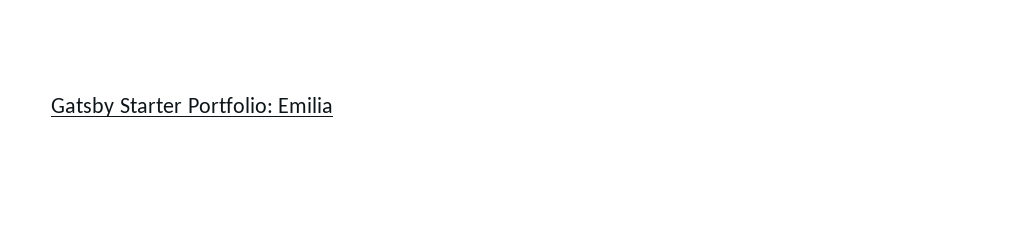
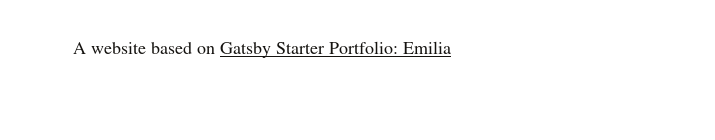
- Gatsby Starter Portfolio: Emilia
+ A website based on Gatsby Starter Portfolio: Emilia

